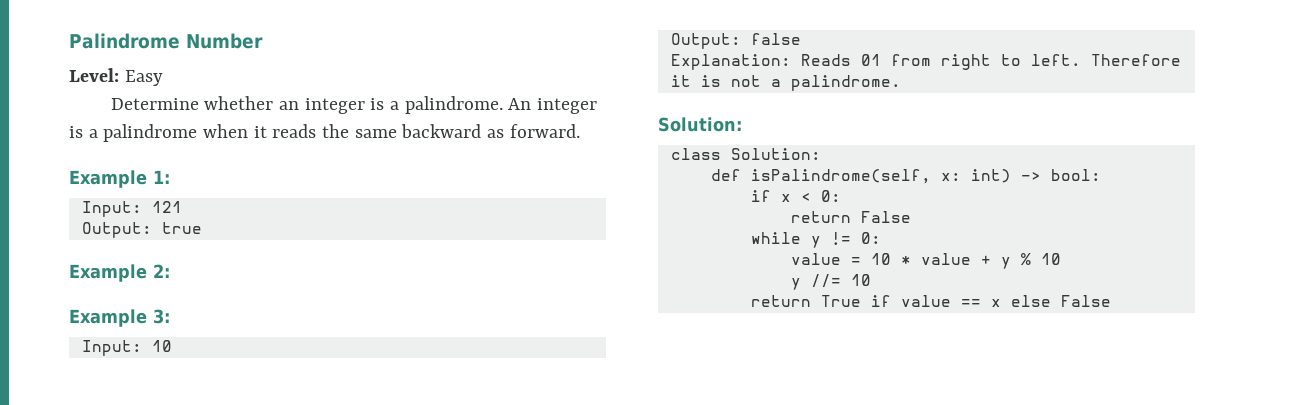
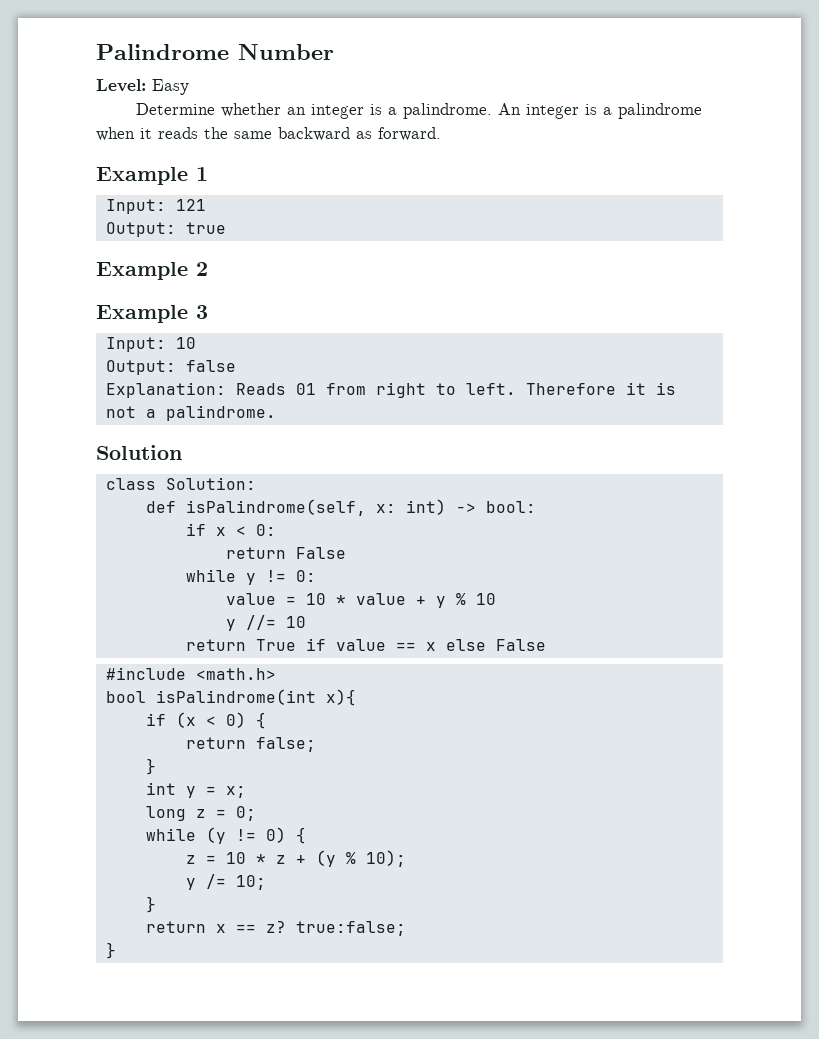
- Example 1:
+ Example 1
- Example 2:
- Example 3:
+ Example 2
+ Example 3
  Therefore it is not a palindrome.
- Solution:
+ Solution
+ #include <math.h>
+ bool isPalindrome(int x){
+ if (x < 0) {
+ return false;
+ }
+ int y = x;
+ long z = 0;
+ while (y != 0) {
+ z = 10 * z + (y % 10);
+ y /= 10;
+ }
+ return x == z? true:false;
+ }

